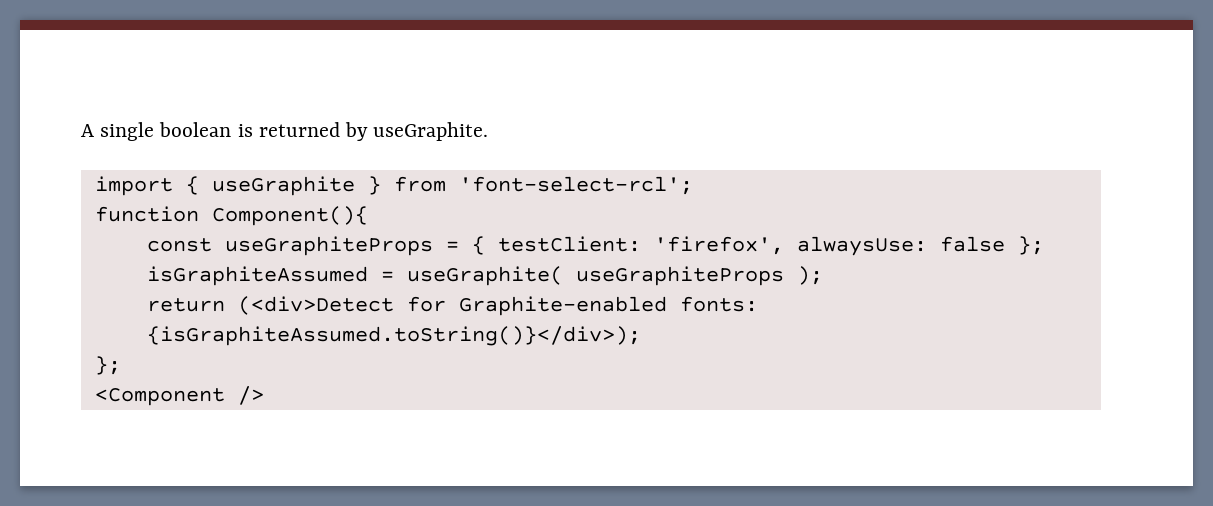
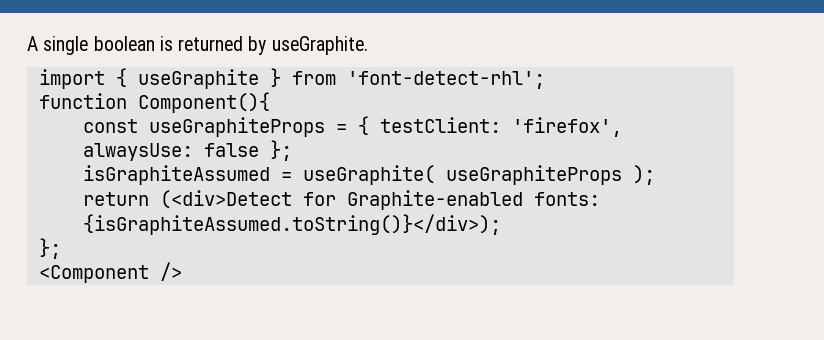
- import { useGraphite } from 'font-select-rcl';
+ import { useGraphite } from 'font-detect-rhl';

